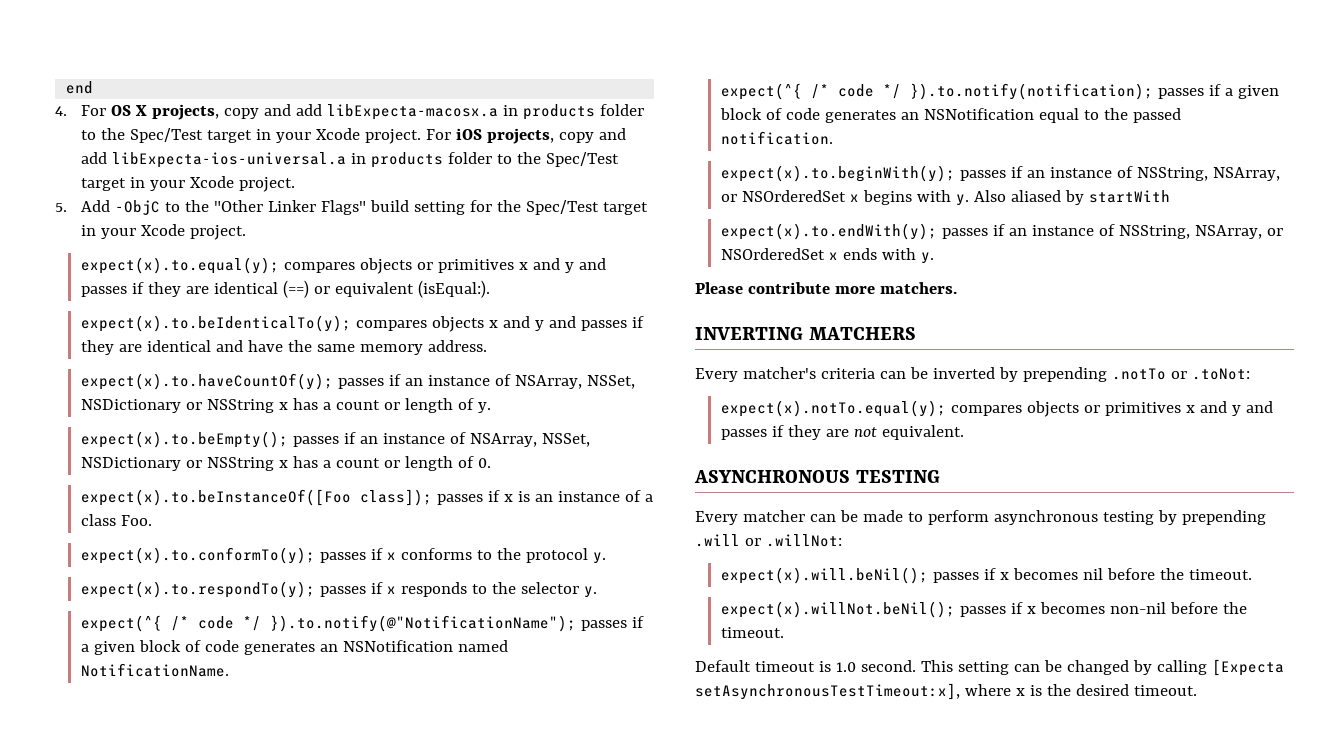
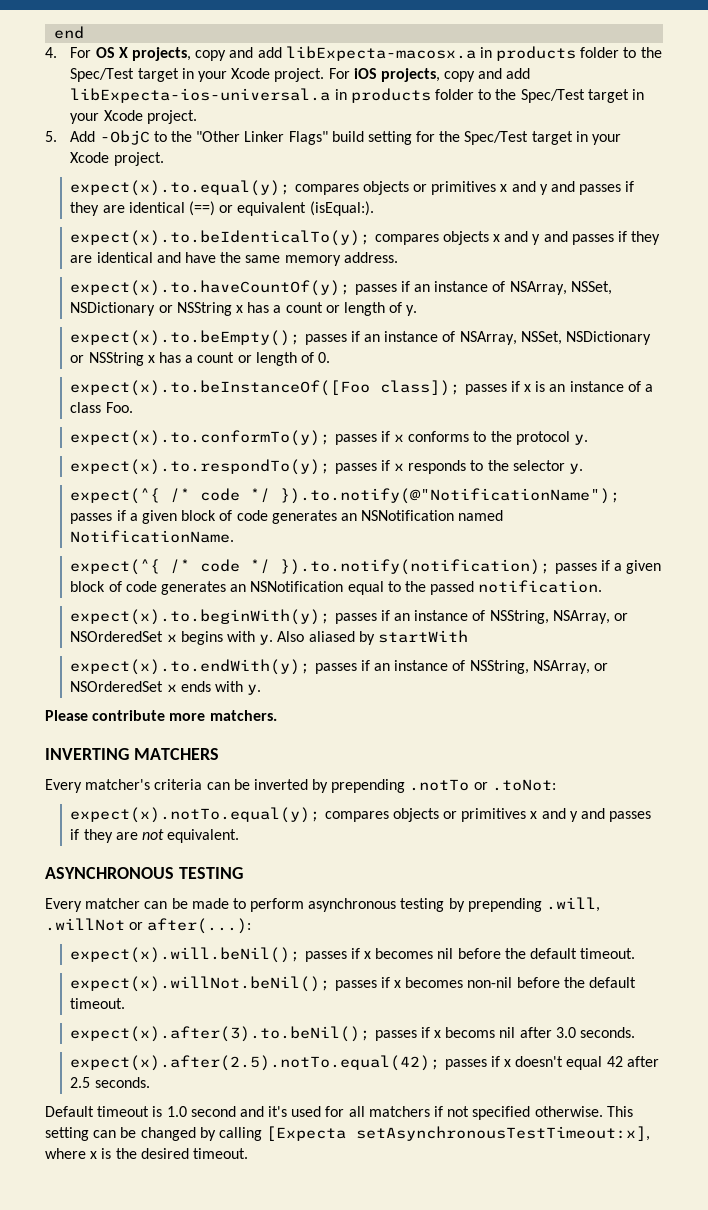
- Every matcher can be made to perform asynchronous testing by prepending .will or .willNot:
+ Every matcher can be made to perform asynchronous testing by prepending .will, .willNot or after(...):
- expect(x).will.beNil(); passes if x becomes nil before the timeout.
+ expect(x).will.beNil(); passes if x becomes nil before the default timeout.
- expect(x).willNot.beNil(); passes if x becomes non-nil before the timeout.
- Default timeout is 1.0 second.
+ expect(x).willNot.beNil(); passes if x becomes non-nil before the default timeout.
+ expect(x).after(3).to.beNil(); passes if x becoms nil after 3.0 seconds.
+ expect(x).after(2.5).notTo.equal(42); passes if x doesn't equal 42 after 2.5 seconds.
+ Default timeout is 1.0 second and it's used for all matchers if not specified otherwise.

